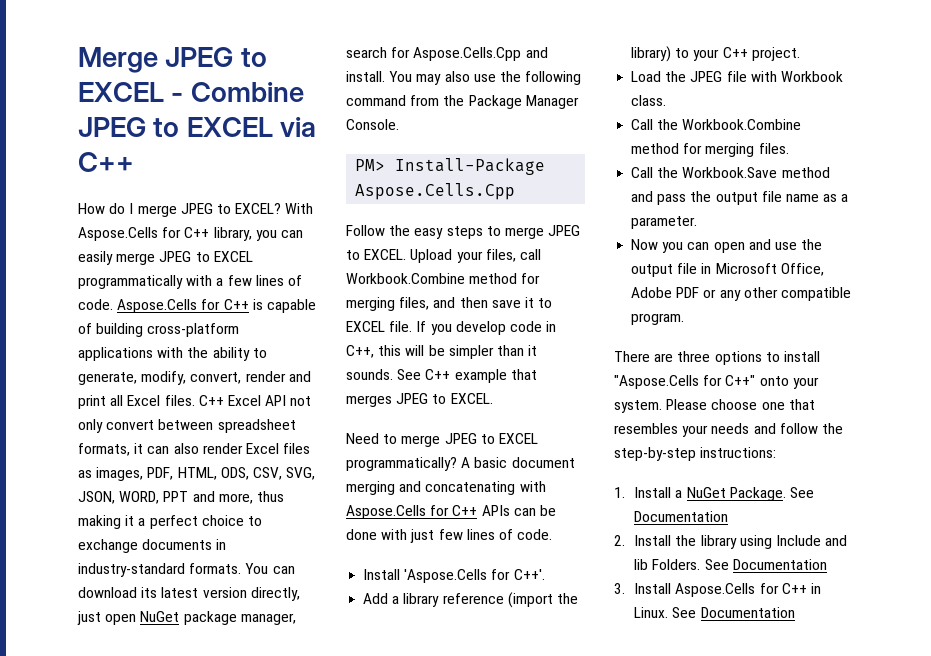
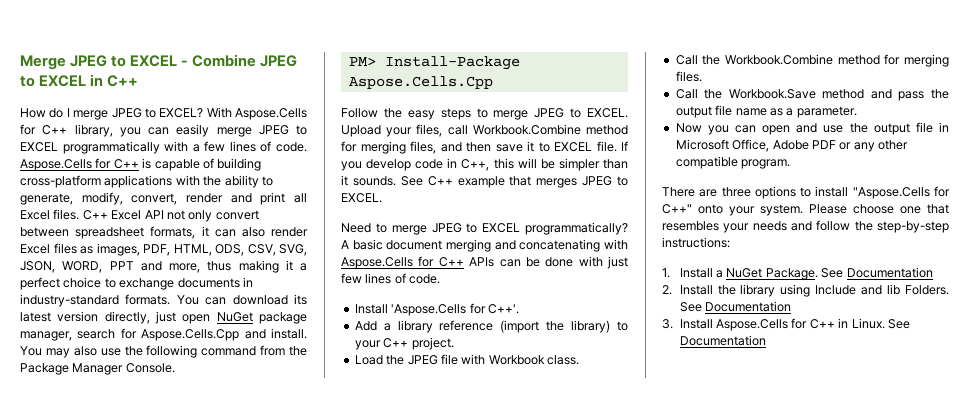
- Merge JPEG to EXCEL - Combine JPEG to EXCEL via C++
+ Merge JPEG to EXCEL - Combine JPEG to EXCEL in C++

